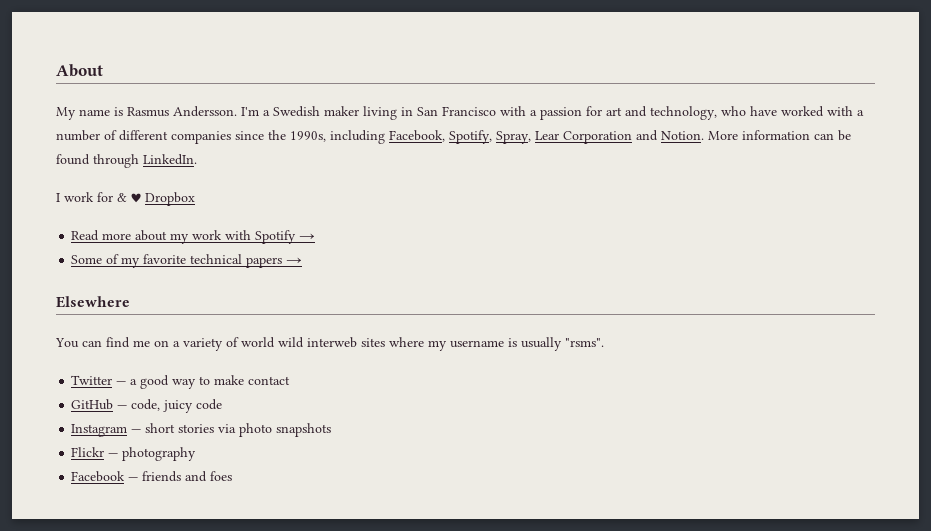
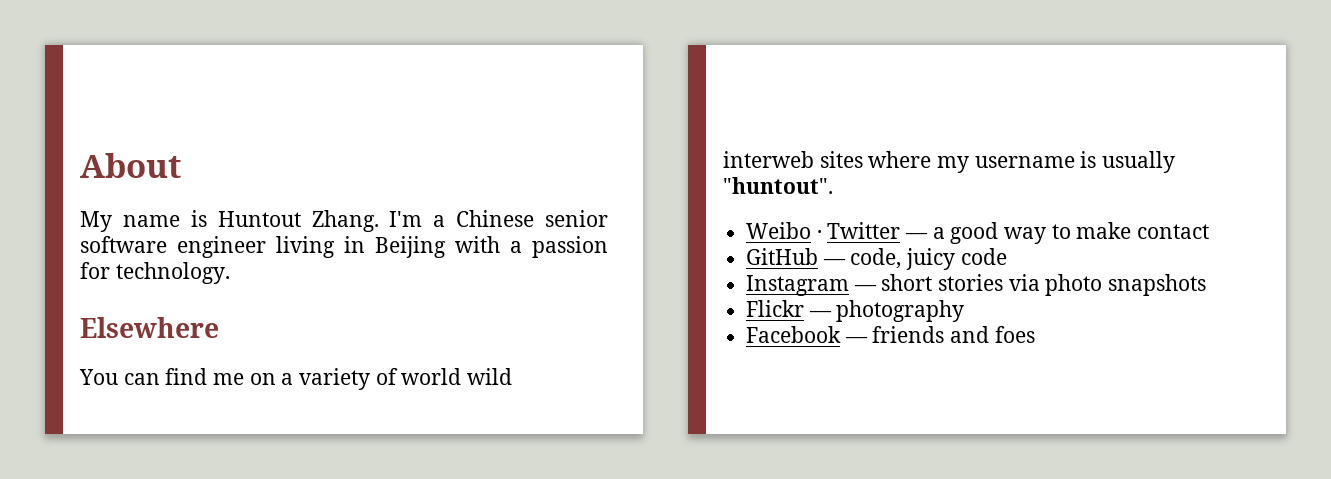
- My name is Rasmus Andersson. I'm a Swedish maker living in San Francisco with a passion for art and technology, who have worked with a number of different companies since the 1990s, including Facebook, Spotify, Spray, Lear Corporation and Notion. More information can be found through LinkedIn.
- I work for & ♥ Dropbox
- Read more about my work with Spotify →
- Some of my favorite technical papers →
+ My name is Huntout Zhang. I'm a Chinese senior software engineer living in Beijing with a passion for technology.
- You can find me on a variety of world wild interweb sites where my username is usually "rsms".
- Twitter — a good way to make contact
+ You can find me on a variety of world wild interweb sites where my username is usually "huntout".
+ Weibo · Twitter — a good way to make contact

